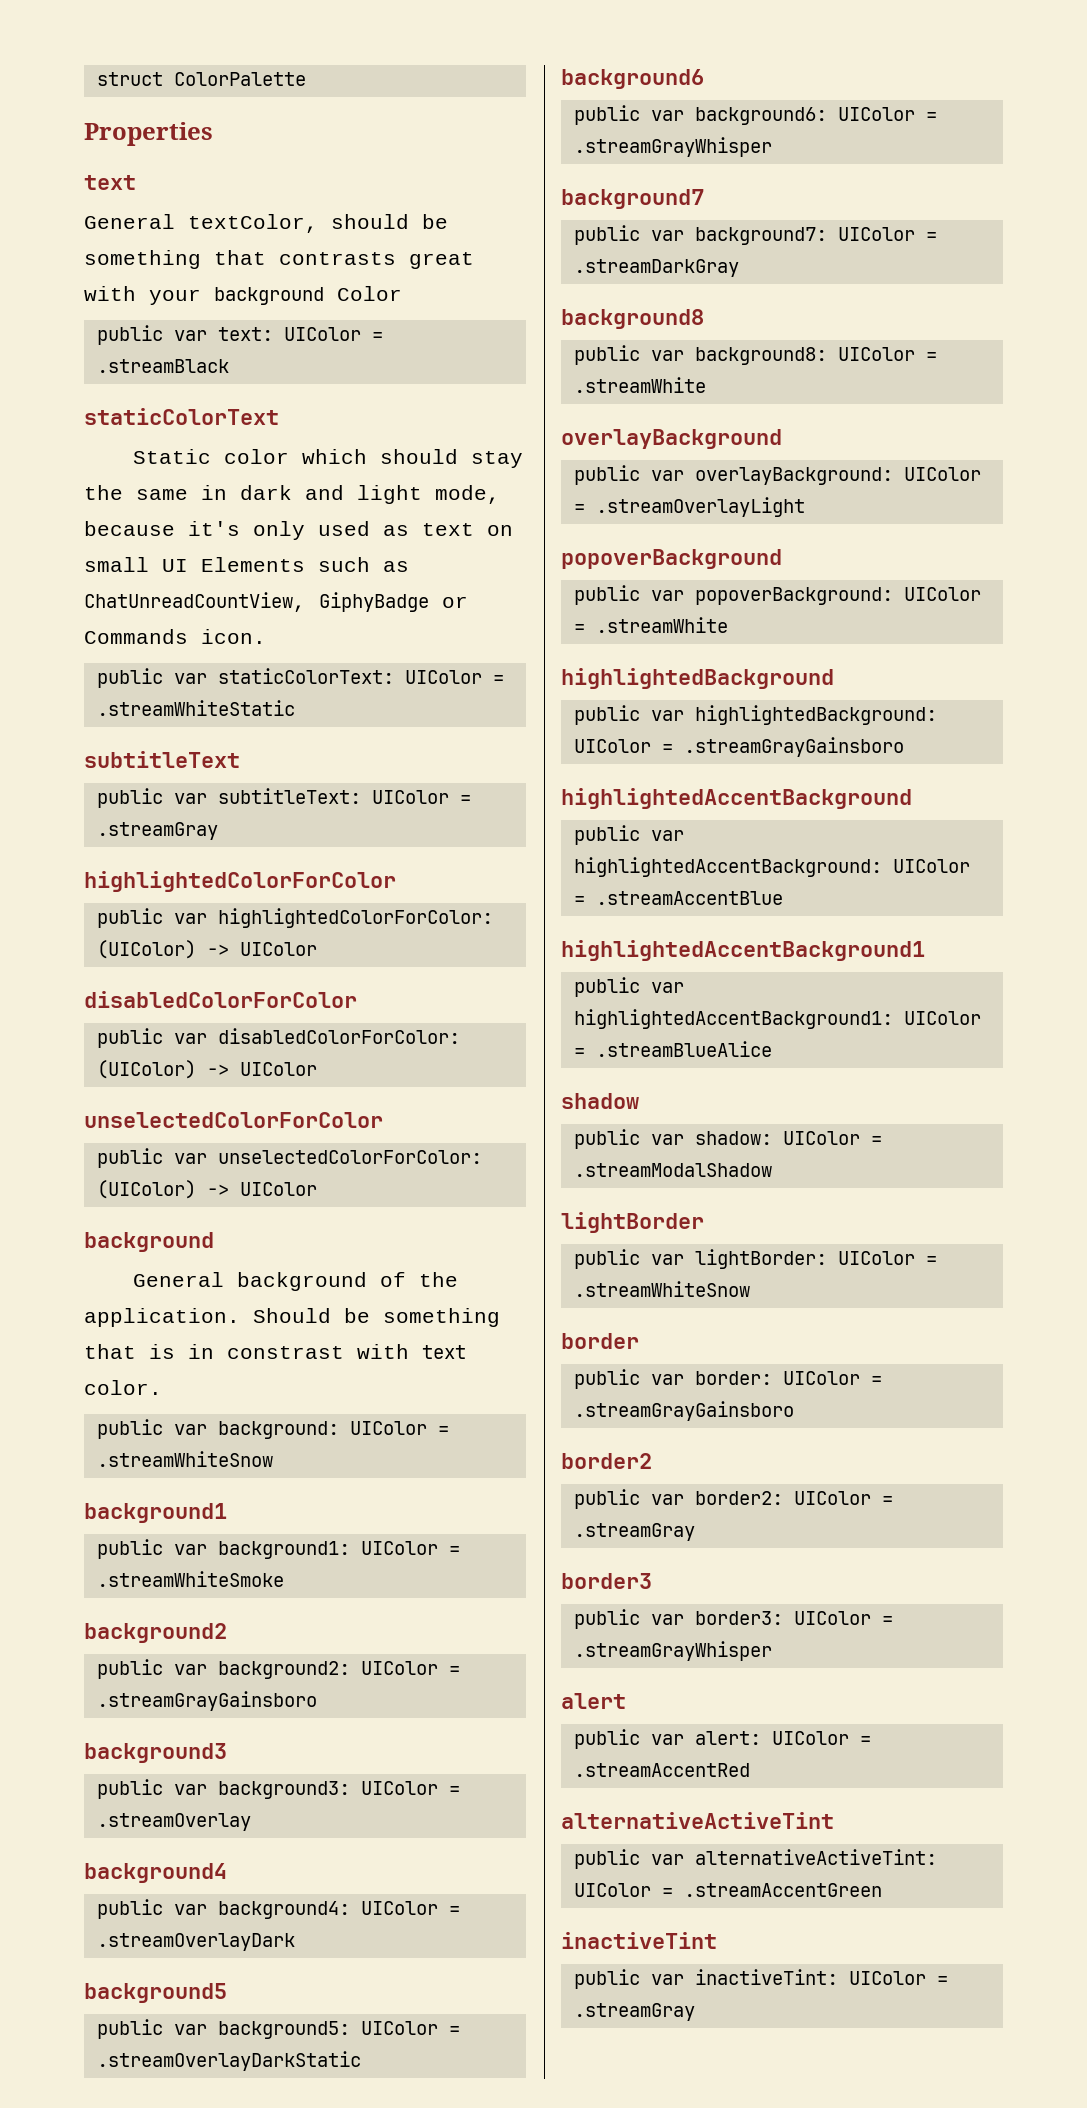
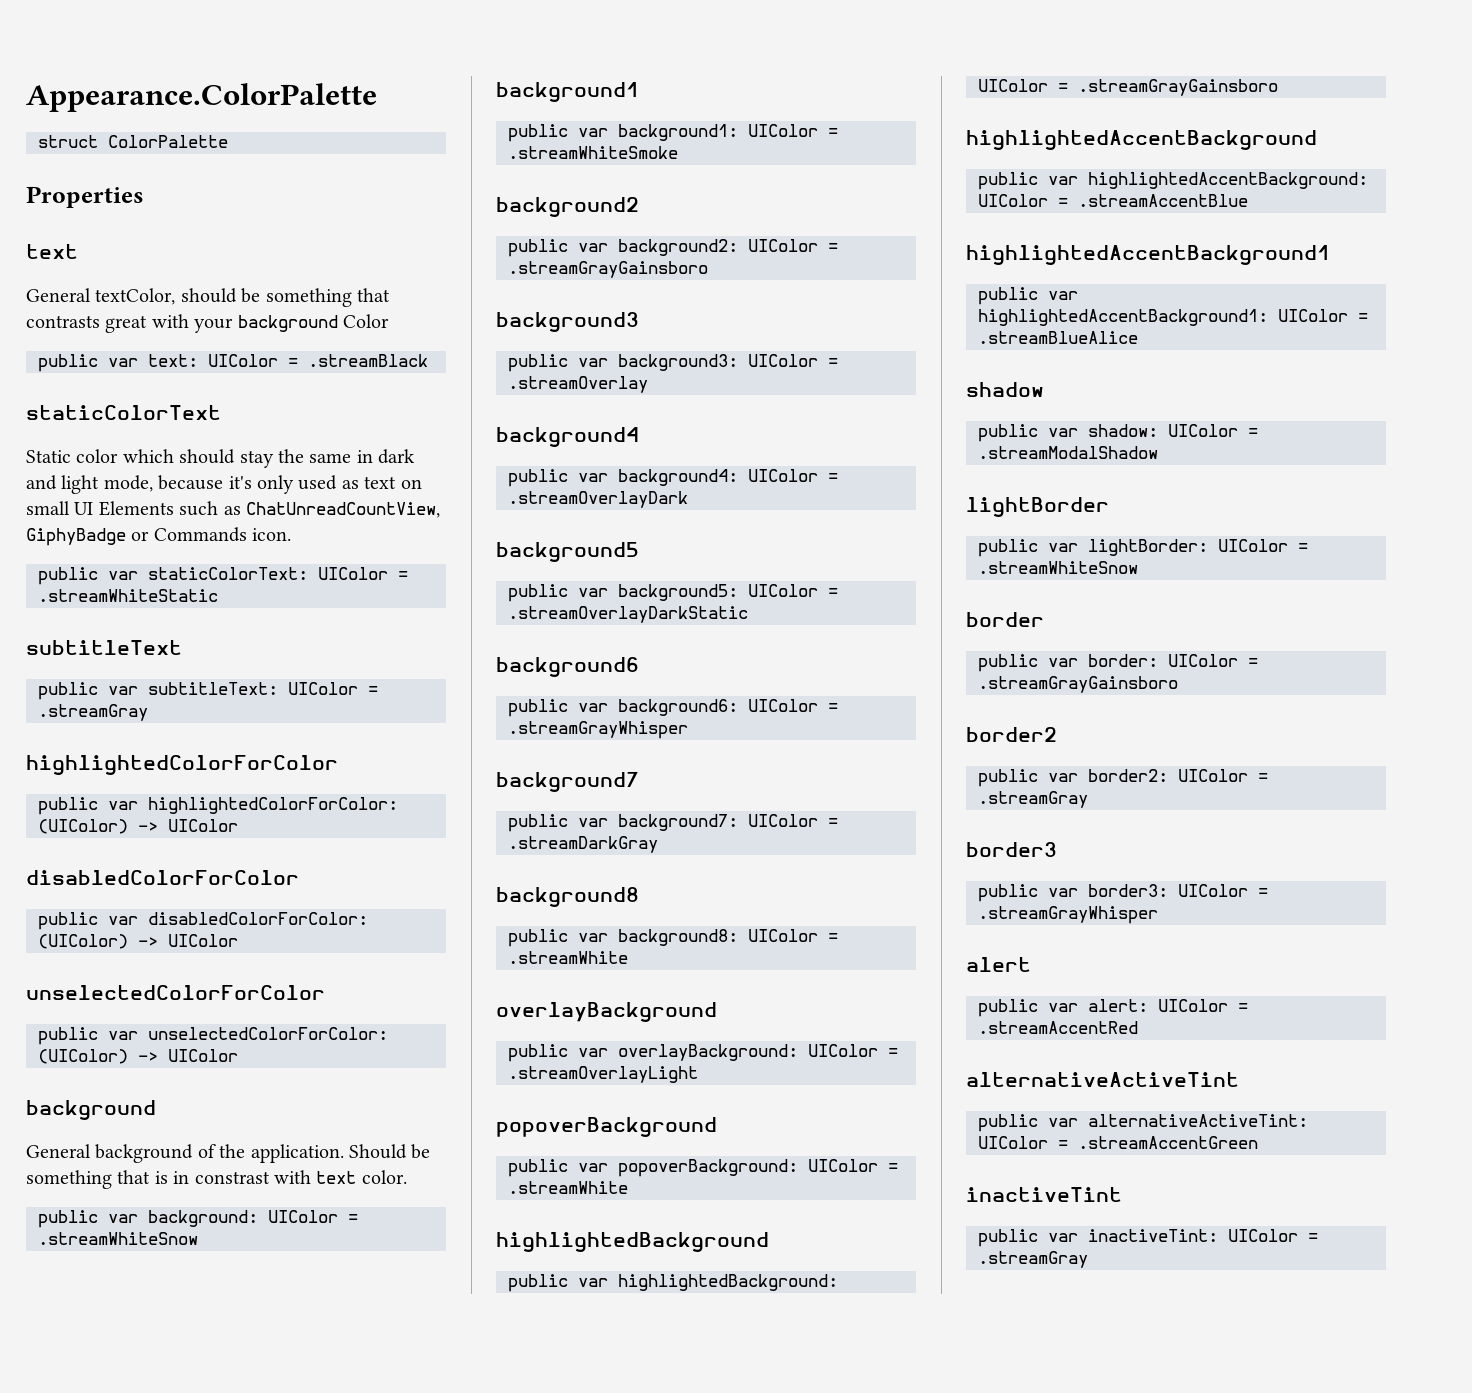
+ Appearance.ColorPalette

